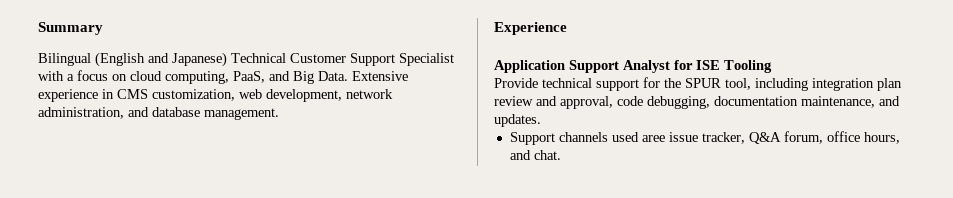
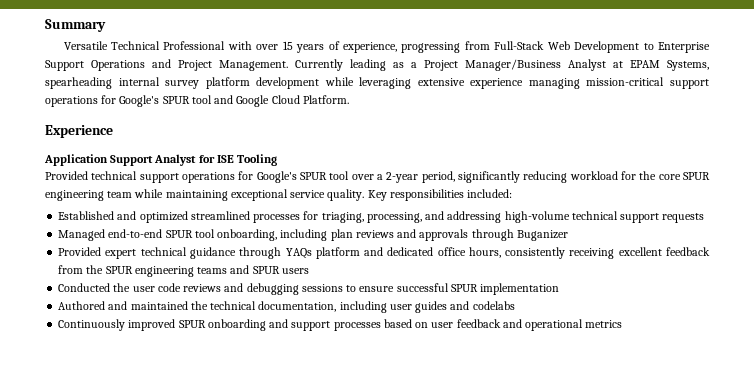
- Bilingual (English and Japanese) Technical Customer Support Specialist with a focus on cloud computing, PaaS, and Big Data. Extensive experience in CMS customization, web development, network administration, and database management.
+ Versatile Technical Professional with over 15 years of experience, progressing from Full-Stack Web Development to Enterprise Support Operations and Project Management. Currently leading as a Project Manager/Business Analyst at EPAM Systems, spearheading internal survey platform development while leveraging extensive experience managing mission-critical support operations for Google's SPUR tool and Google Cloud Platform.
- Provide technical support for the SPUR tool, including integration plan review and approval, code debugging, documentation maintenance, and updates.
- Support channels used aree issue tracker, Q&A forum, office hours, and chat.
+ Provided technical support operations for Google's SPUR tool over a 2-year period, significantly reducing workload for the core SPUR engineering team while maintaining exceptional service quality. Key responsibilities included:
+ Established and optimized streamlined processes for triaging, processing, and addressing high-volume technical support requests
+ Managed end-to-end SPUR tool onboarding, including plan reviews and approvals through Buganizer
+ Provided expert technical guidance through YAQs platform and dedicated office hours, consistently receiving excellent feedback from the SPUR engineering teams and SPUR users
+ Conducted the user code reviews and debugging sessions to ensure successful SPUR implementation
+ Authored and maintained the technical documentation, including user guides and codelabs
+ Continuously improved SPUR onboarding and support processes based on user feedback and operational metrics

